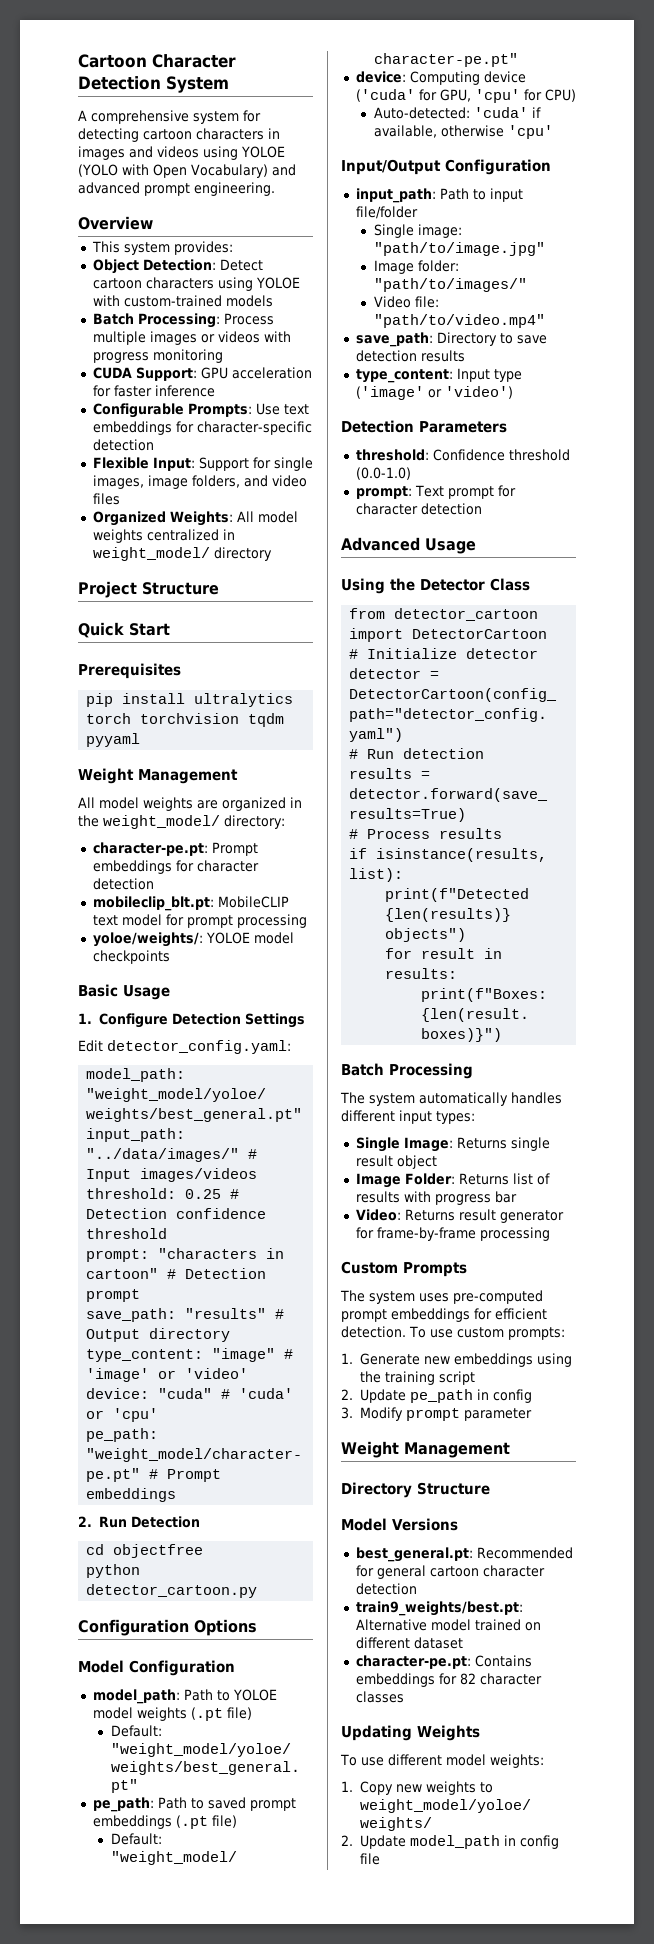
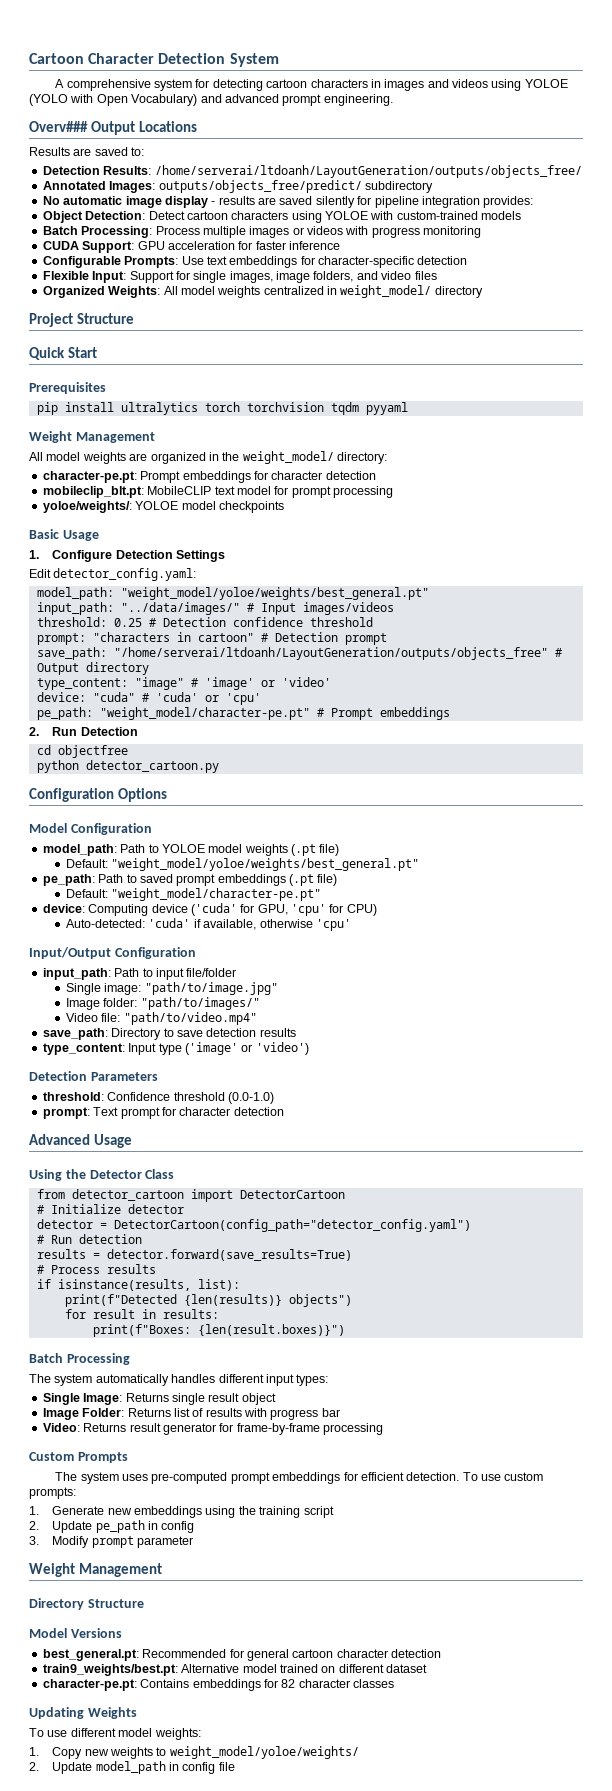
- Overview
- This system provides:
+ Overv### Output Locations
+ Results are saved to:
+ Detection Results: /home/serverai/ltdoanh/LayoutGeneration/outputs/objects_free/
+ Annotated Images: outputs/objects_free/predict/ subdirectory
+ No automatic image display - results are saved silently for pipeline integration provides:
- save_path: "results" # Output directory
+ save_path: "/home/serverai/ltdoanh/LayoutGeneration/outputs/objects_free" # Output directory

